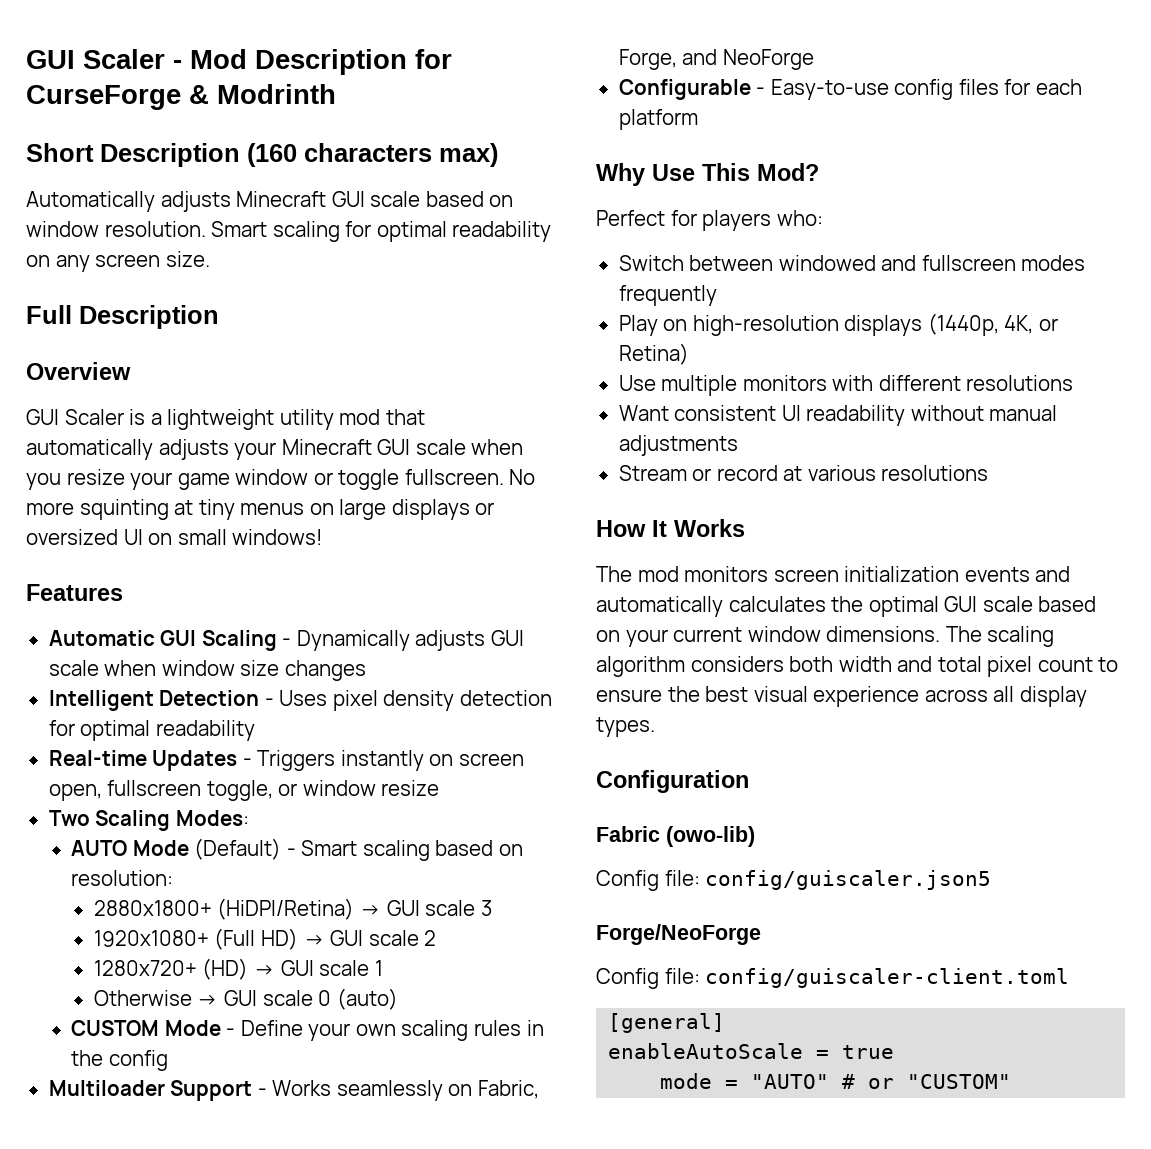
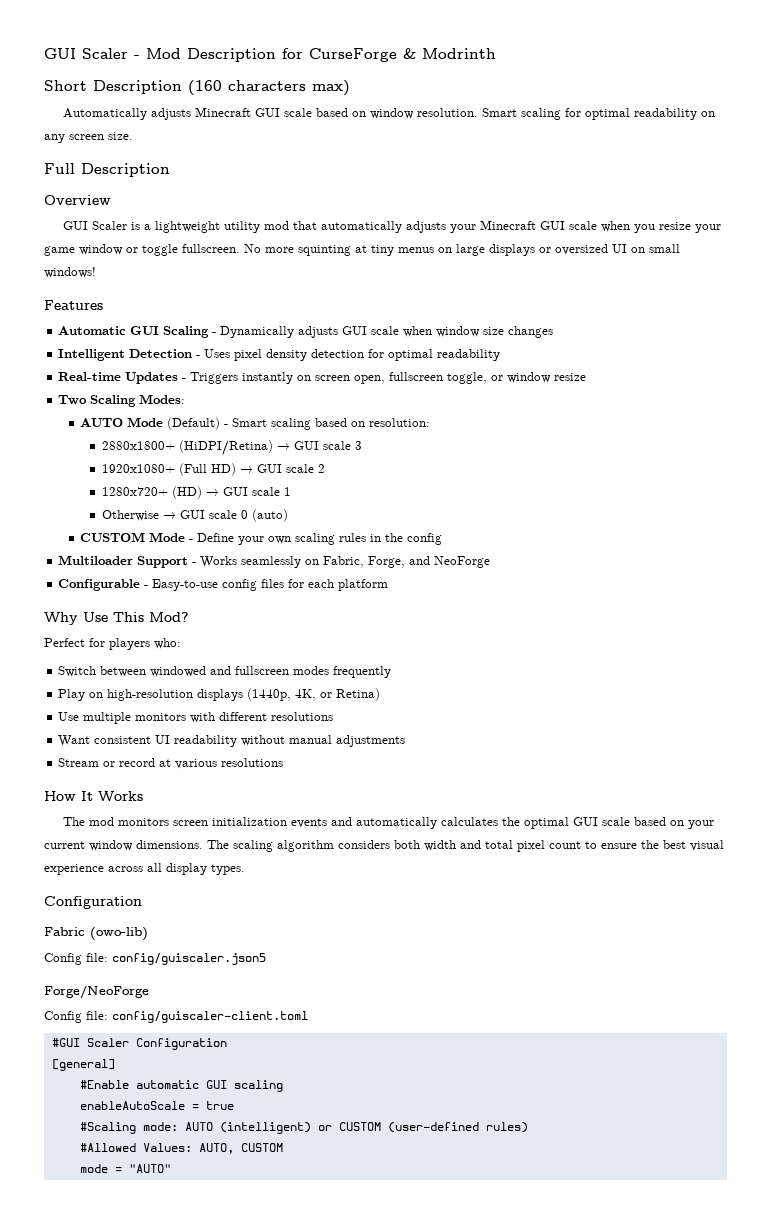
+ #GUI Scaler Configuration
  [general]
+ #Enable automatic GUI scaling
  enableAutoScale = true
+ #Scaling mode: AUTO (intelligent) or CUSTOM (user-defined rules)
+ #Allowed Values: AUTO, CUSTOM
- mode = "AUTO" # or "CUSTOM"
+ mode = "AUTO"

